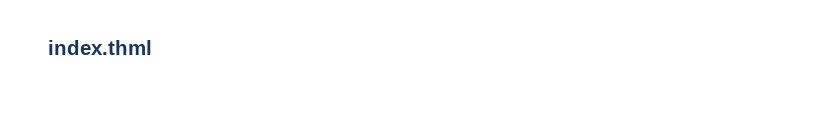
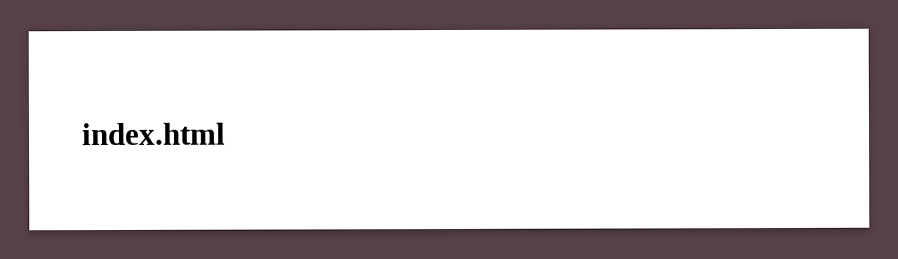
- index.thml
+ index.html

